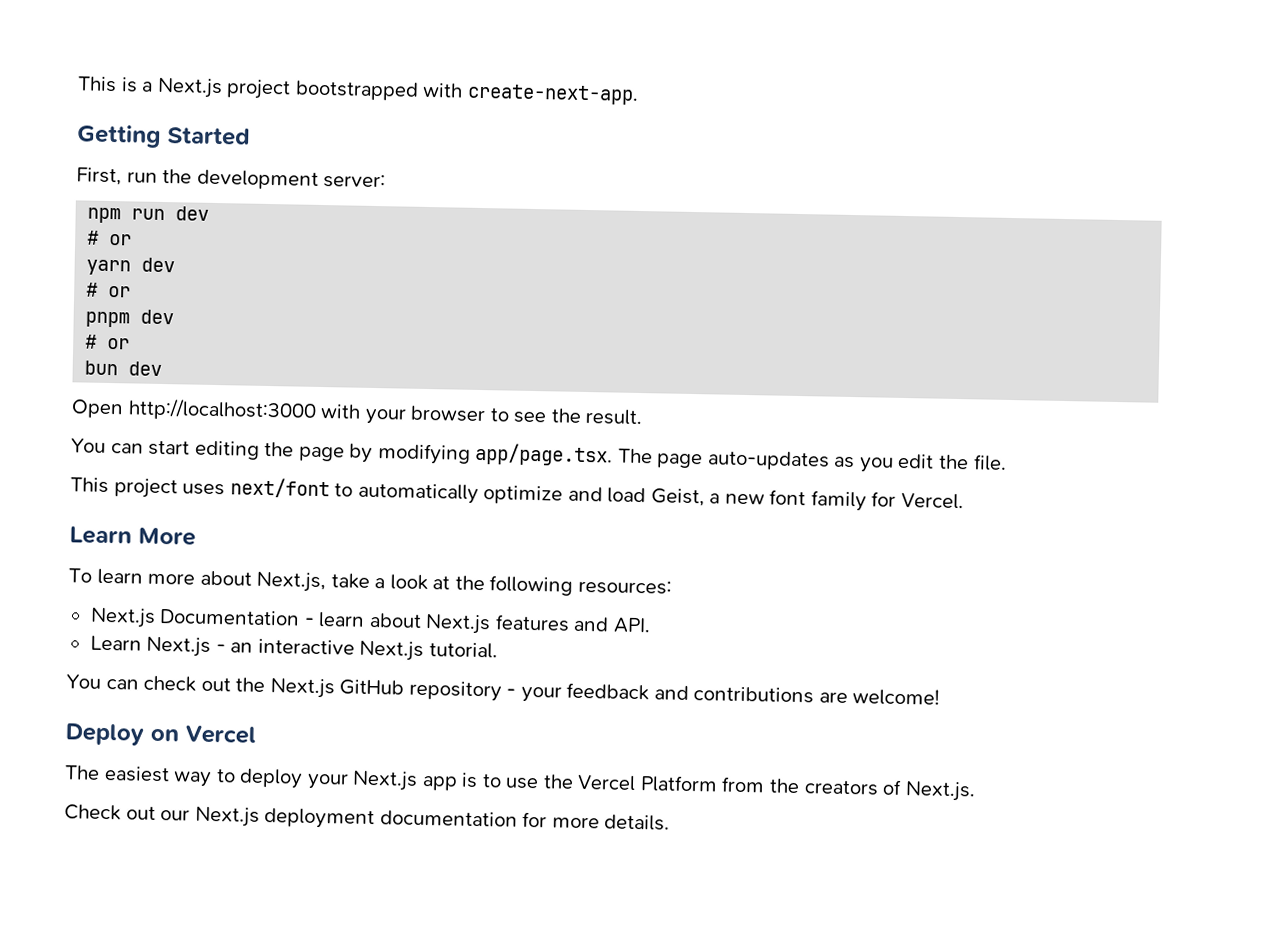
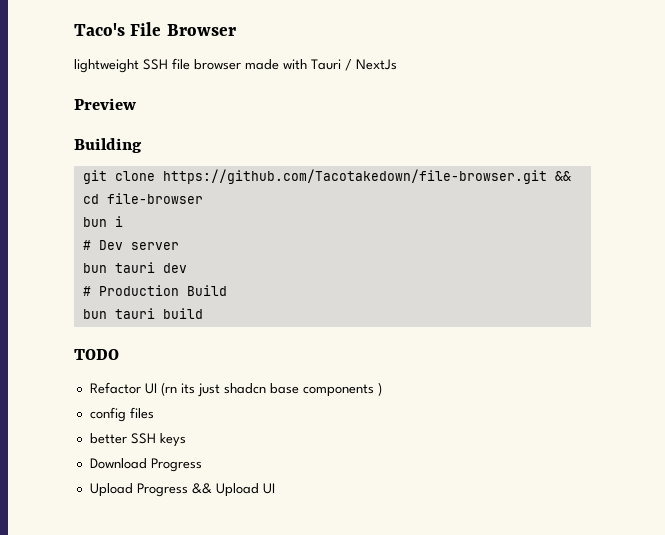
- This is a Next.js project bootstrapped with create-next-app.
- Getting Started
- First, run the development server:
- npm run dev
- # or
- yarn dev
- # or
- pnpm dev
- # or
- bun dev
- Open http://localhost:3000 with your browser to see the result.
- You can start editing the page by modifying app/page.tsx. The page auto-updates as you edit the file.
- This project uses next/font to automatically optimize and load Geist, a new font family for Vercel.
- Learn More
- To learn more about Next.js, take a look at the following resources:
- Next.js Documentation - learn about Next.js features and API.
- Learn Next.js - an interactive Next.js tutorial.
- You can check out the Next.js GitHub repository - your feedback and contributions are welcome!
- Deploy on Vercel
- The easiest way to deploy your Next.js app is to use the Vercel Platform from the creators of Next.js.
- Check out our Next.js deployment documentation for more details.
+ Taco's File Browser
+ lightweight SSH file browser made with Tauri / NextJs
+ Preview
+ Building
+ git clone https://github.com/Tacotakedown/file-browser.git && cd file-browser
+ bun i
+ # Dev server
+ bun tauri dev
+ # Production Build
+ bun tauri build
+ TODO
+ Refactor UI (rn its just shadcn base components )
+ config files
+ better SSH keys
+ Download Progress
+ Upload Progress && Upload UI

